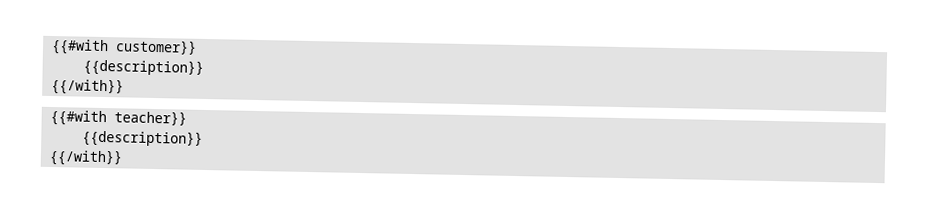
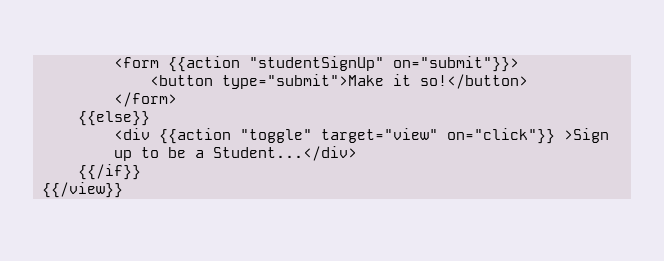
- {{#with customer}}
- {{description}}
- {{/with}}
- {{#with teacher}}
- {{description}}
- {{/with}}
+ <form {{action "studentSignUp" on="submit"}}>
+ <button type="submit">Make it so!</button>
+ </form>
+ {{else}}
+ <div {{action "toggle" target="view" on="click"}} >Sign up to be a Student...</div>
+ {{/if}}
+ {{/view}}

